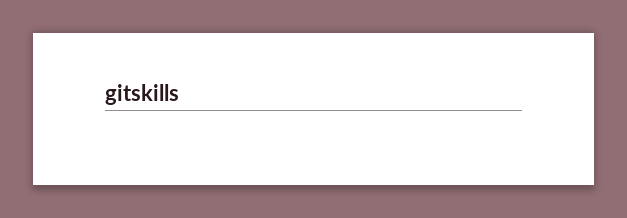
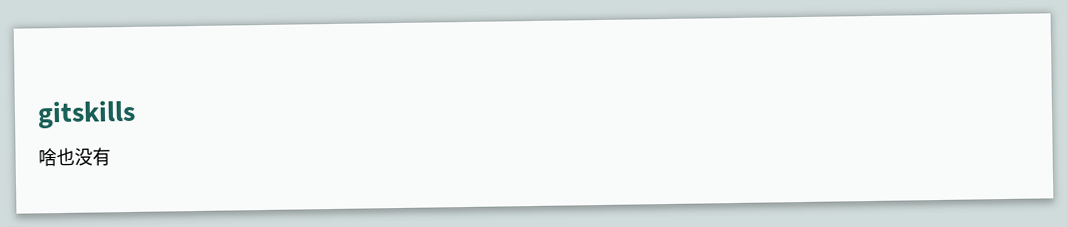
+ 啥也没有

